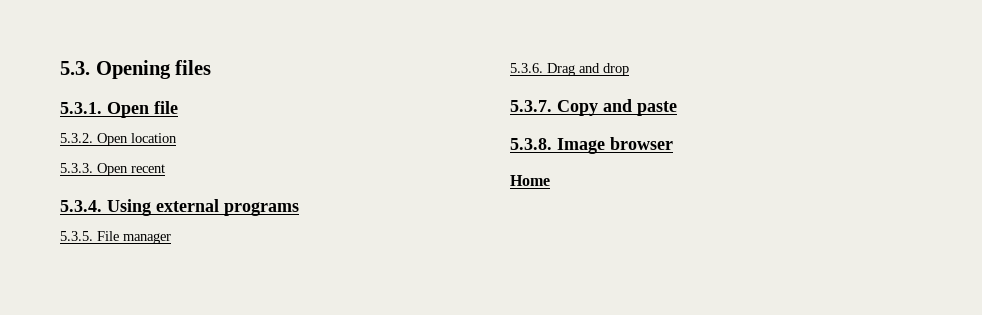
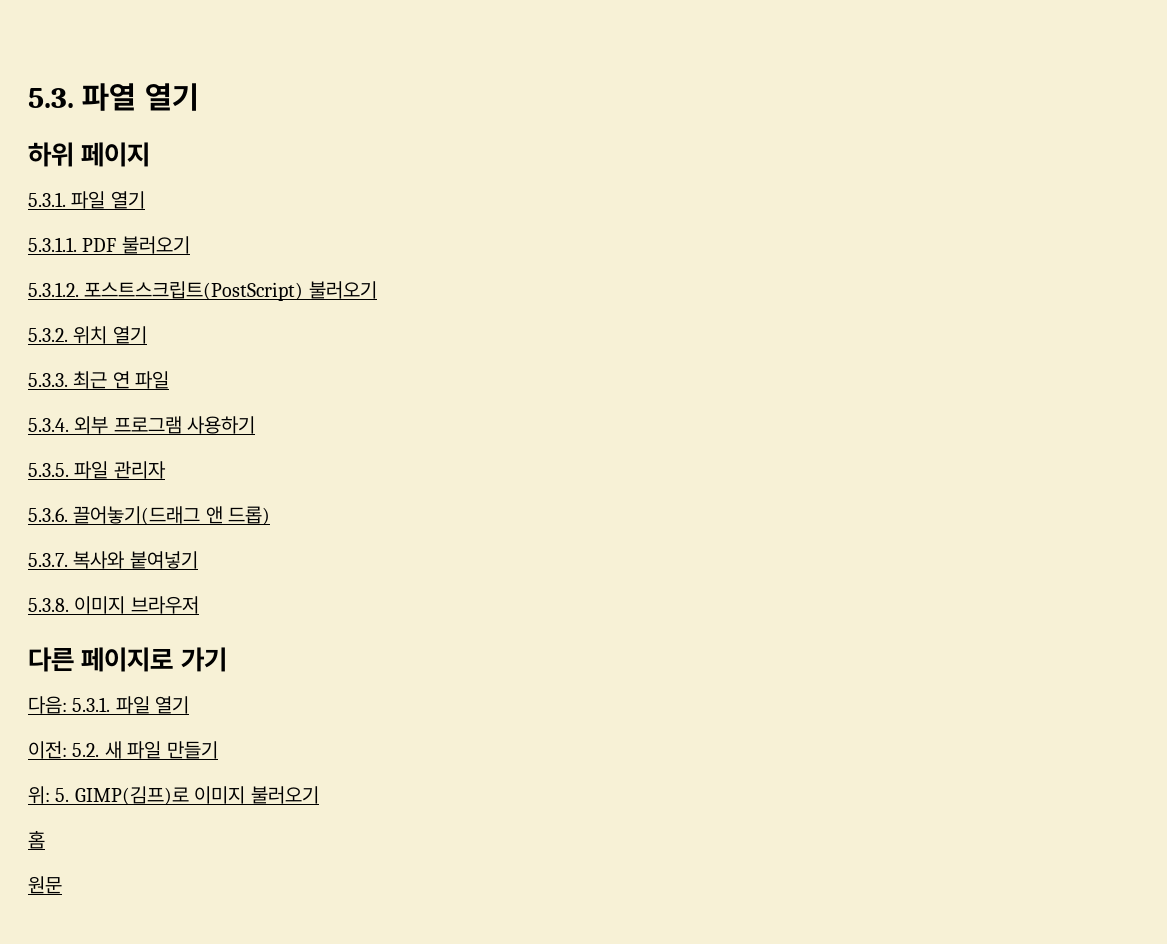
- 5.3. Opening files
- 5.3.1. Open file
+ 5.3. 파열 열기
+ 하위 페이지
+ 5.3.1. 파일 열기
+ 5.3.1.1. PDF 불러오기
+ 5.3.1.2. 포스트스크립트(PostScript) 불러오기
- 5.3.2. Open location
+ 5.3.2. 위치 열기
- 5.3.3. Open recent
- 5.3.4. Using external programs
+ 5.3.3. 최근 연 파일
+ 5.3.4. 외부 프로그램 사용하기
- 5.3.5. File manager
+ 5.3.5. 파일 관리자
- 5.3.6. Drag and drop
- 5.3.7. Copy and paste
- 5.3.8. Image browser
- Home
+ 5.3.6. 끌어놓기(드래그 앤 드롭)
+ 5.3.7. 복사와 붙여넣기
+ 5.3.8. 이미지 브라우저
+ 다른 페이지로 가기
+ 다음: 5.3.1. 파일 열기
+ 이전: 5.2. 새 파일 만들기
+ 위: 5. GIMP(김프)로 이미지 불러오기
+ 홈
+ 원문

